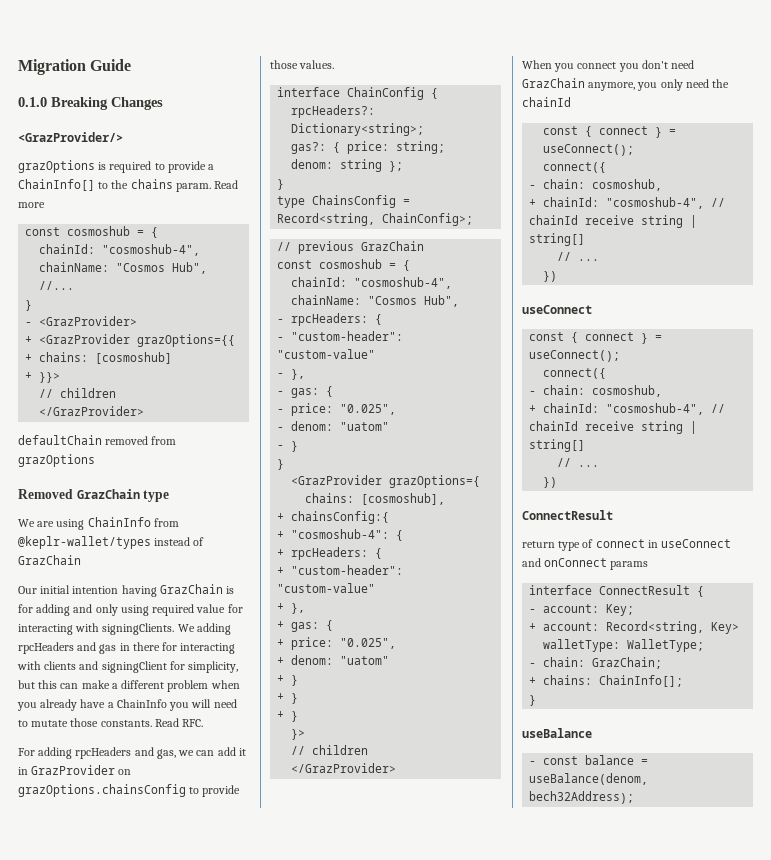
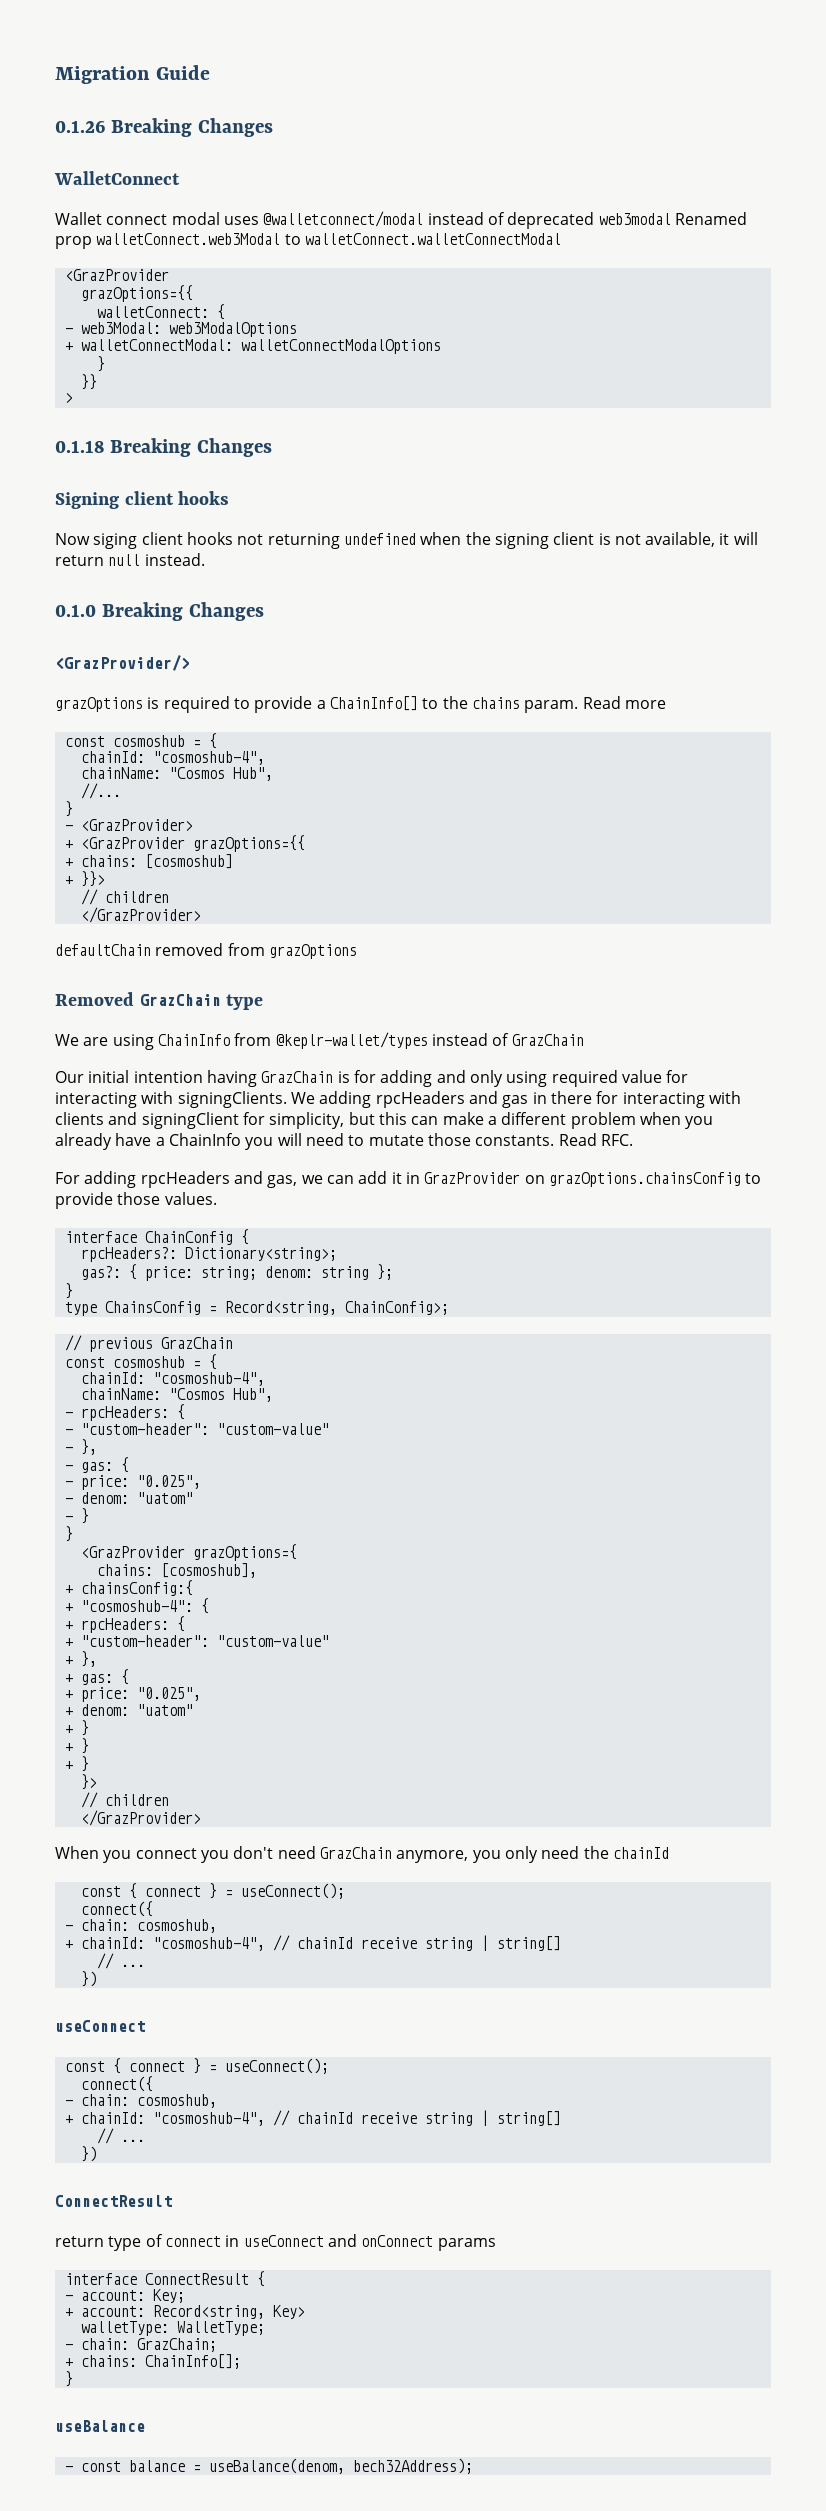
+ 0.1.26 Breaking Changes
+ WalletConnect
+ Wallet connect modal uses @walletconnect/modal instead of deprecated web3modal Renamed prop walletConnect.web3Modal to walletConnect.walletConnectModal
+ <GrazProvider
+ grazOptions={{
+ walletConnect: {
+ - web3Modal: web3ModalOptions
+ + walletConnectModal: walletConnectModalOptions
+ }
+ }}
+ >
+ 0.1.18 Breaking Changes
+ Signing client hooks
+ Now siging client hooks not returning undefined when the signing client is not available, it will return null instead.

